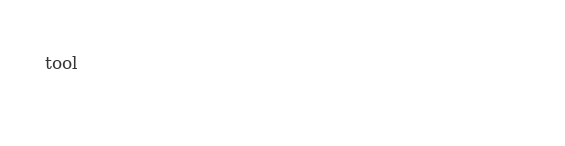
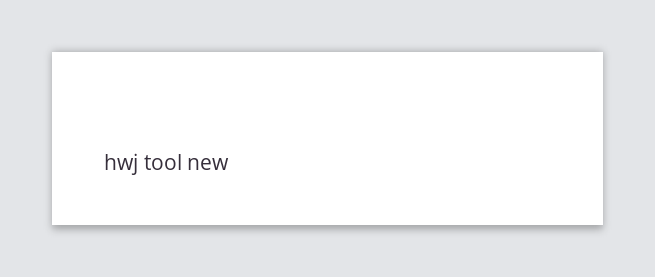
- tool
+ hwj tool new

